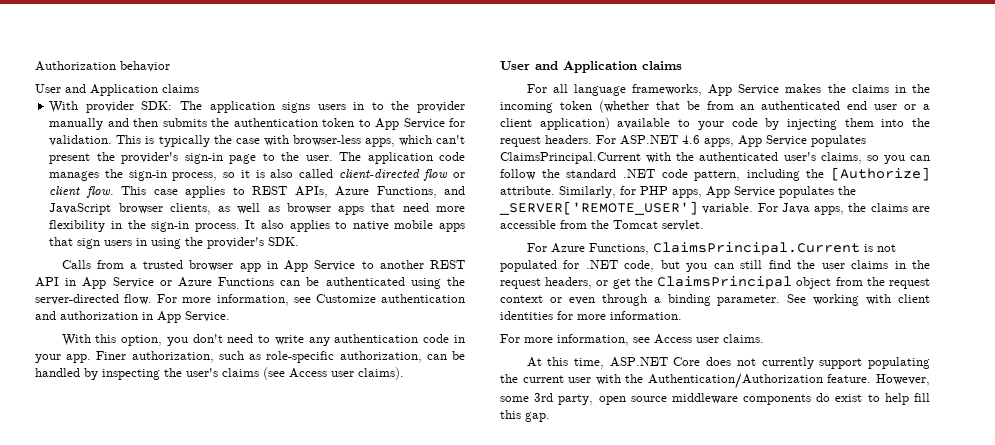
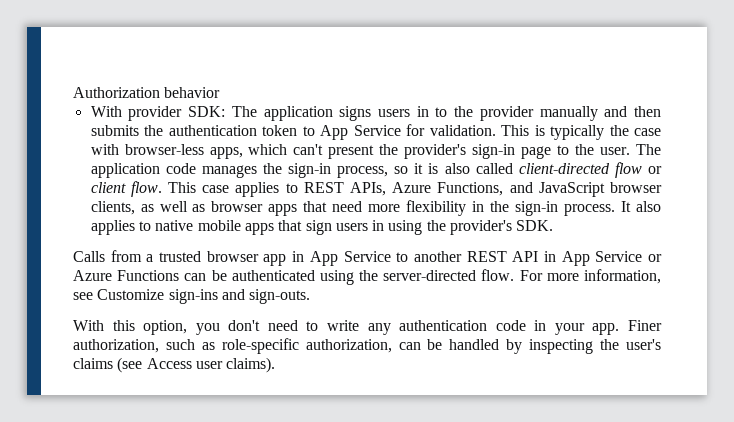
  Authorization behavior
- User and Application claims
- For more information, see Customize authentication and authorization in App Service.
+ For more information, see Customize sign-ins and sign-outs.
  Finer authorization, such as role-specific authorization, can be handled by inspecting the user's claims (see Access user claims).
- User and Application claims
- For all language frameworks, App Service makes the claims in the incoming token (whether that be from an authenticated end user or a client application) available to your code by injecting them into the request headers. For ASP.NET 4.6 apps, App Service populates ClaimsPrincipal.Current with the authenticated user's claims, so you can follow the standard .NET code pattern, including the [Authorize] attribute. Similarly, for PHP apps, App Service populates the _SERVER['REMOTE_USER'] variable. For Java apps, the claims are accessible from the Tomcat servlet.
- For Azure Functions, ClaimsPrincipal.Current is not populated for .NET code, but you can still find the user claims in the request headers, or get the ClaimsPrincipal object from the request context or even through a binding parameter. See working with client identities for more information.
- For more information, see Access user claims.
- At this time, ASP.NET Core does not currently support populating the current user with the Authentication/Authorization feature. However, some 3rd party, open source middleware components do exist to help fill this gap.

